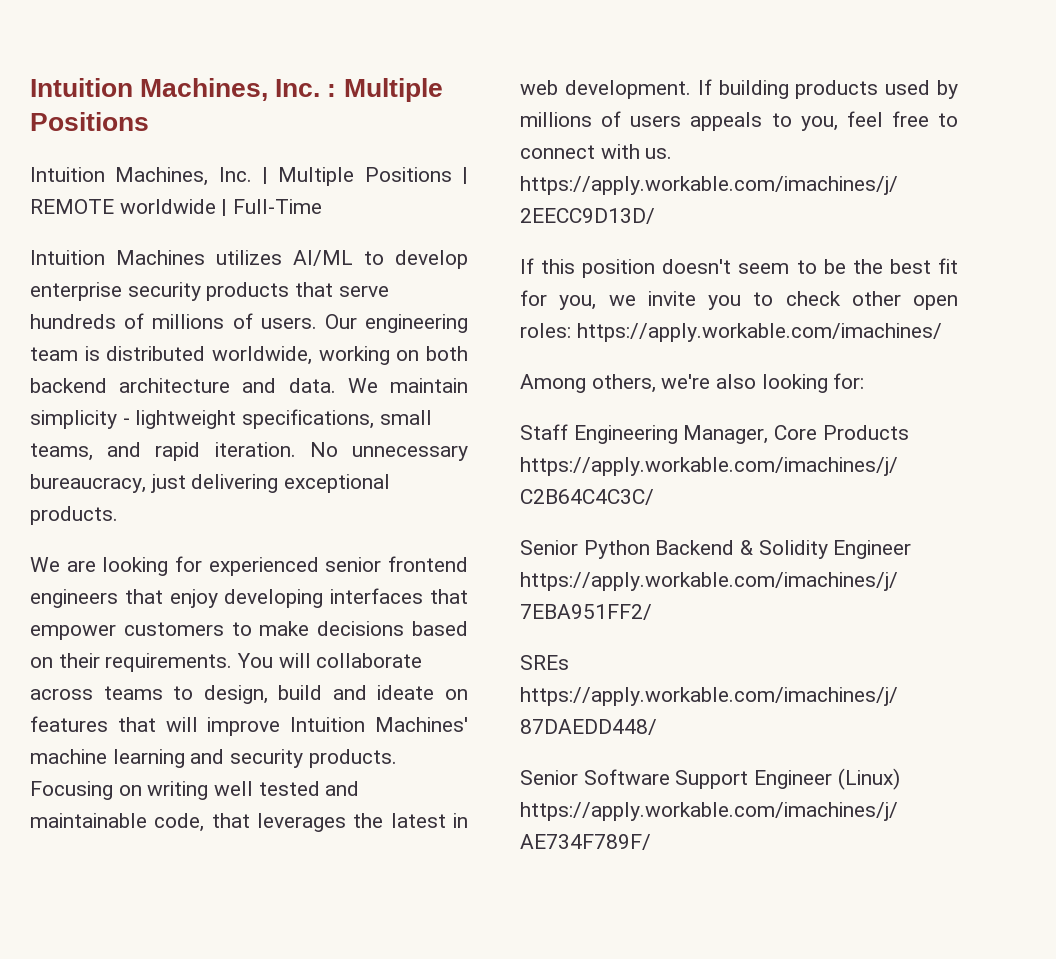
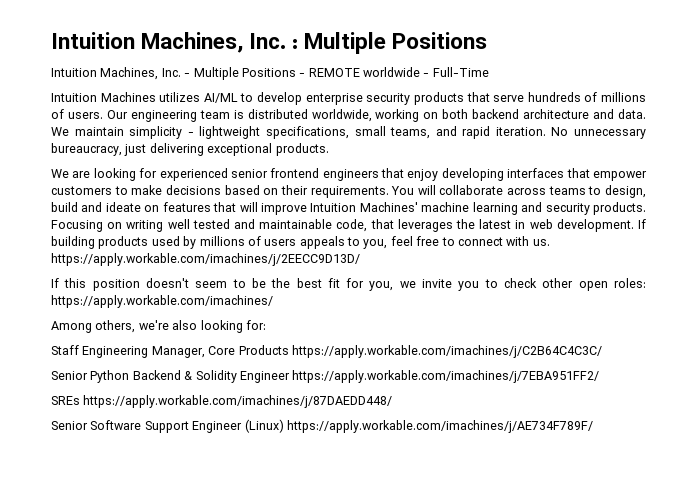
- Intuition Machines, Inc. | Multiple Positions | REMOTE worldwide | Full-Time
+ Intuition Machines, Inc. - Multiple Positions - REMOTE worldwide - Full-Time

